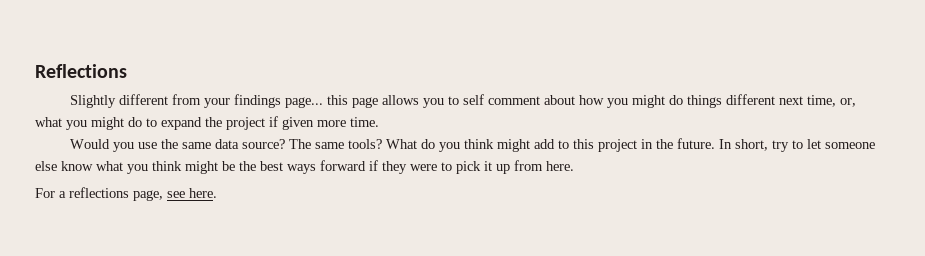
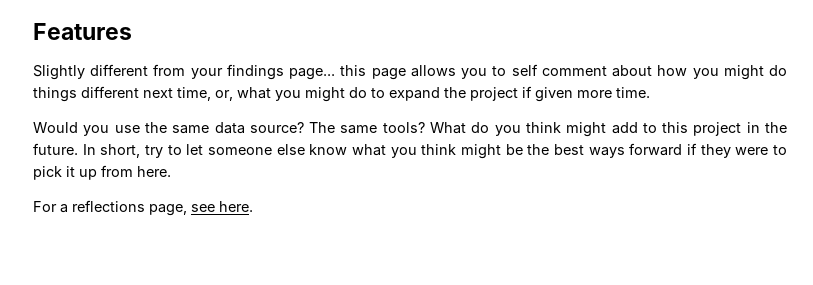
- Reflections
+ Features

